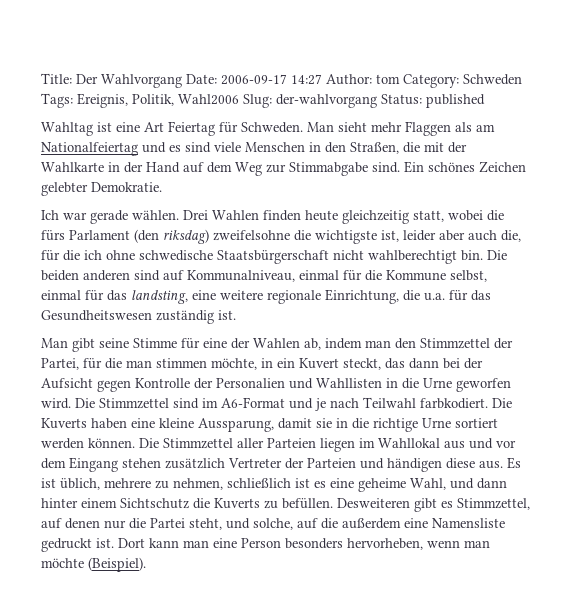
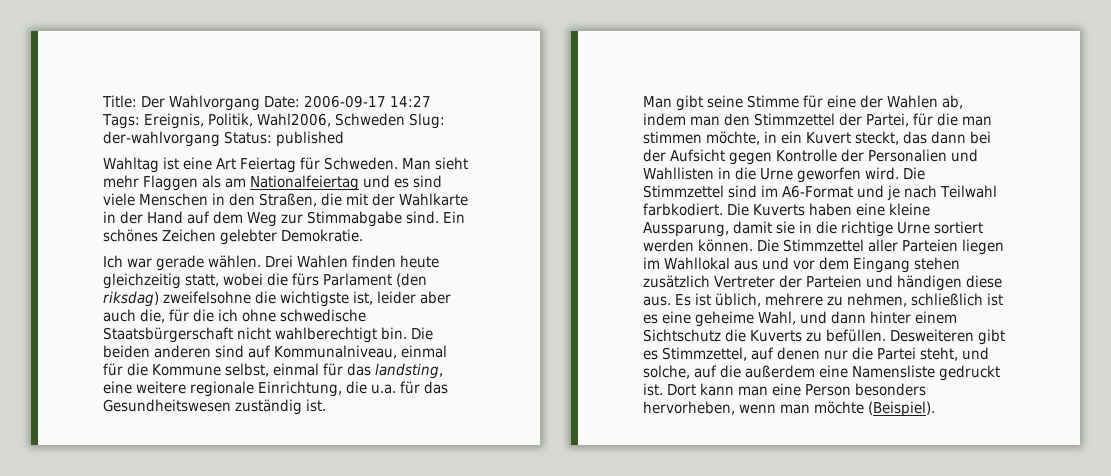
- Title: Der Wahlvorgang Date: 2006-09-17 14:27 Author: tom Category: Schweden Tags: Ereignis, Politik, Wahl2006 Slug: der-wahlvorgang Status: published
+ Title: Der Wahlvorgang Date: 2006-09-17 14:27 Tags: Ereignis, Politik, Wahl2006, Schweden Slug: der-wahlvorgang Status: published

